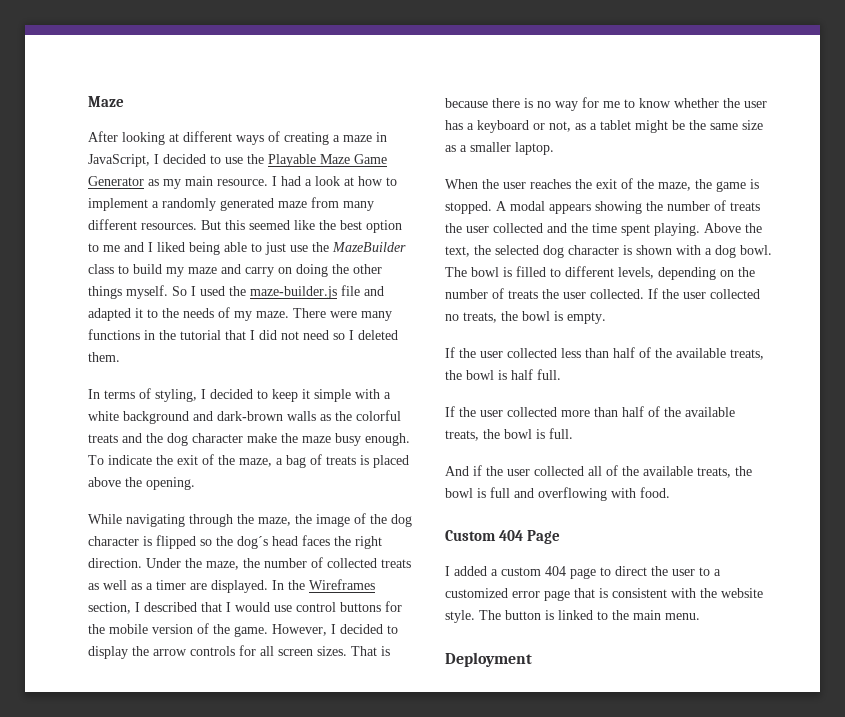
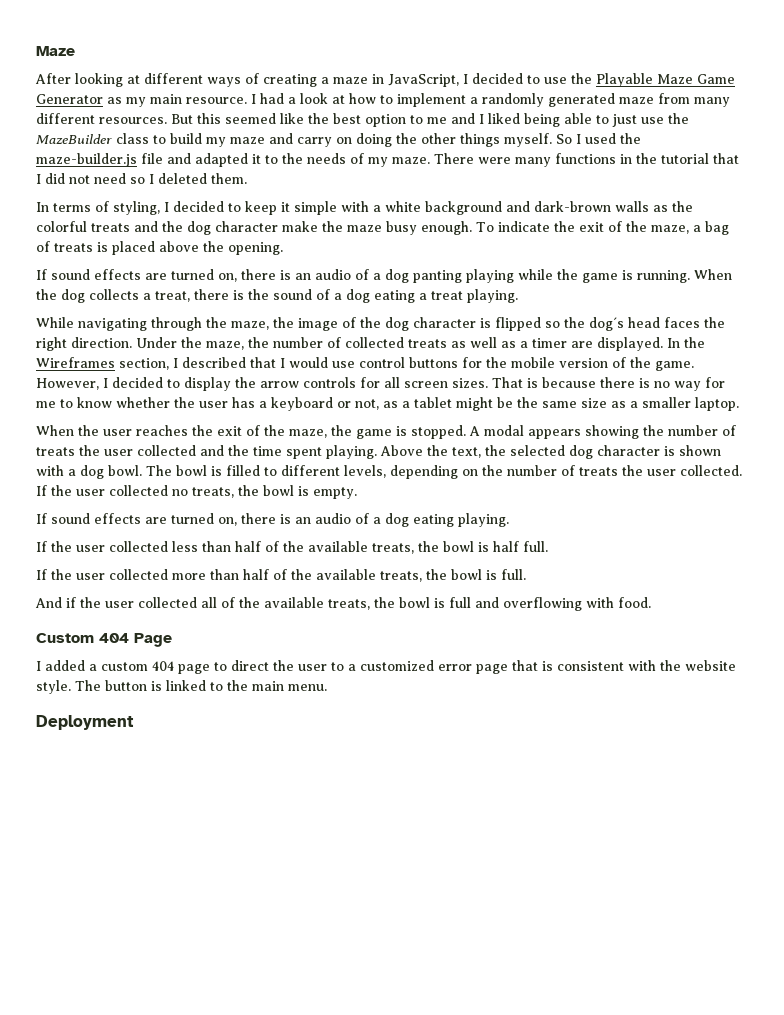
+ If sound effects are turned on, there is an audio of a dog panting playing while the game is running. When the dog collects a treat, there is the sound of a dog eating a treat playing.
+ If sound effects are turned on, there is an audio of a dog eating playing.

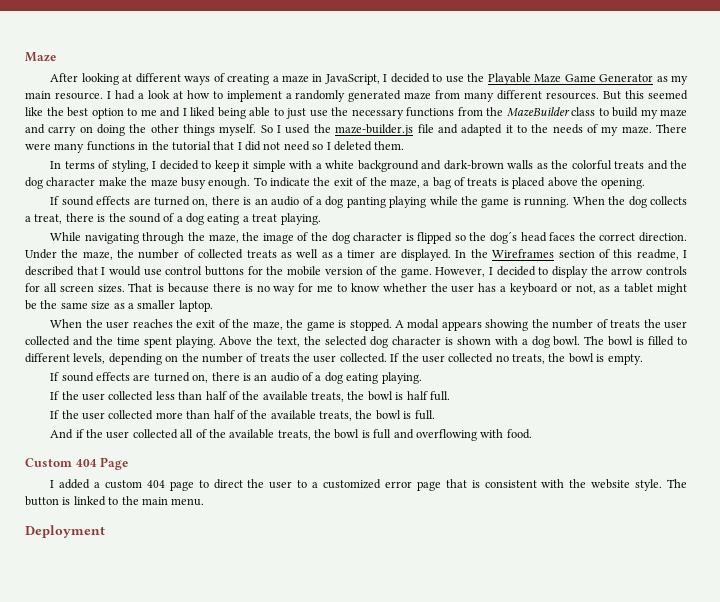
- But this seemed like the best option to me and I liked being able to just use the MazeBuilder class to build my maze and carry on doing the other things myself.
+ But this seemed like the best option to me and I liked being able to just use the necessary functions from the MazeBuilder class to build my maze and carry on doing the other things myself.
- While navigating through the maze, the image of the dog character is flipped so the dog´s head faces the right direction.
+ While navigating through the maze, the image of the dog character is flipped so the dog´s head faces the correct direction.
- In the Wireframes section, I described that I would use control buttons for the mobile version of the game.
+ In the Wireframes section of this readme, I described that I would use control buttons for the mobile version of the game.

